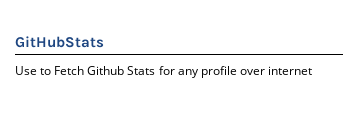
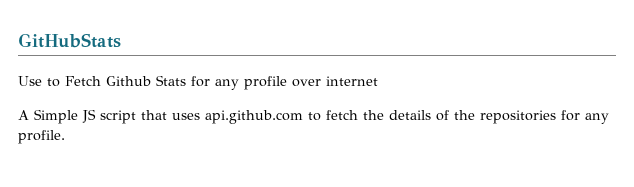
+ A Simple JS script that uses api.github.com to fetch the details of the repositories for any profile.

